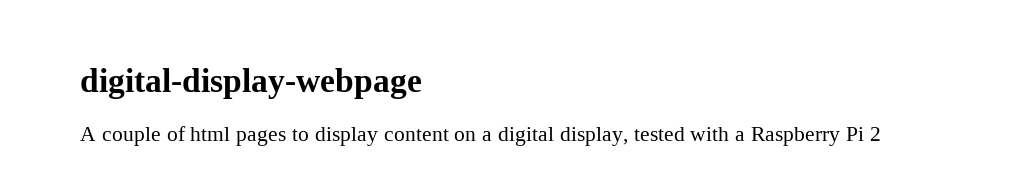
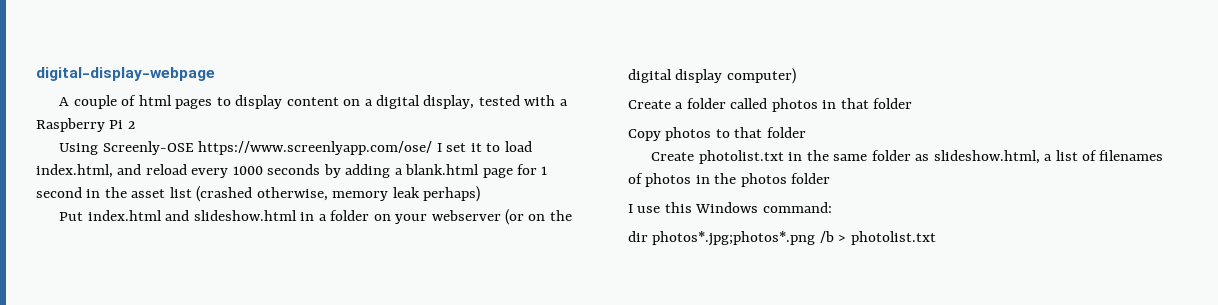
+ Using Screenly-OSE https://www.screenlyapp.com/ose/ I set it to load index.html, and reload every 1000 seconds by adding a blank.html page for 1 second in the asset list (crashed otherwise, memory leak perhaps)
+ Put index.html and slideshow.html in a folder on your webserver (or on the digital display computer)
+ Create a folder called photos in that folder
+ Copy photos to that folder
+ Create photolist.txt in the same folder as slideshow.html, a list of filenames of photos in the photos folder
+ I use this Windows command:
+ dir photos*.jpg;photos*.png /b > photolist.txt

